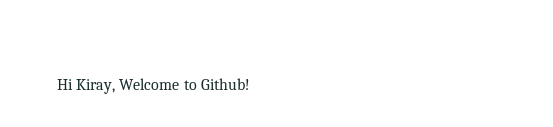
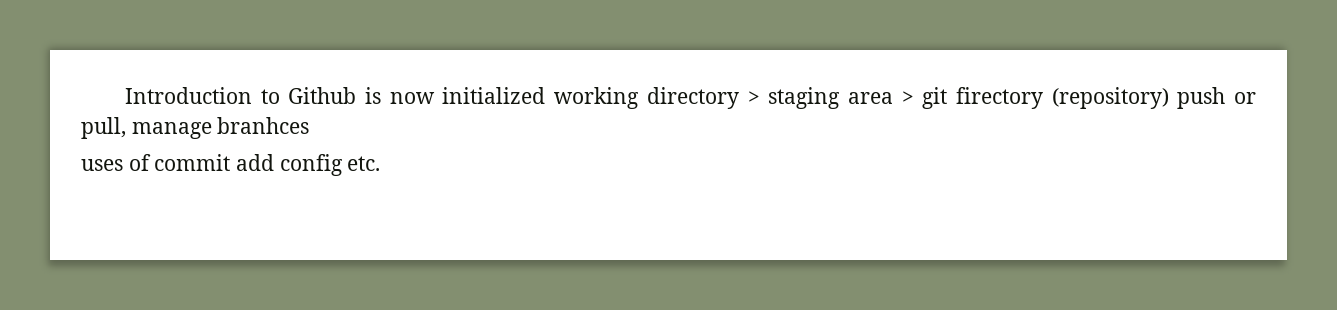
- Hi Kiray, Welcome to Github!
+ Introduction to Github is now initialized working directory > staging area > git firectory (repository) push or pull, manage branhces
+ uses of commit add config etc.

